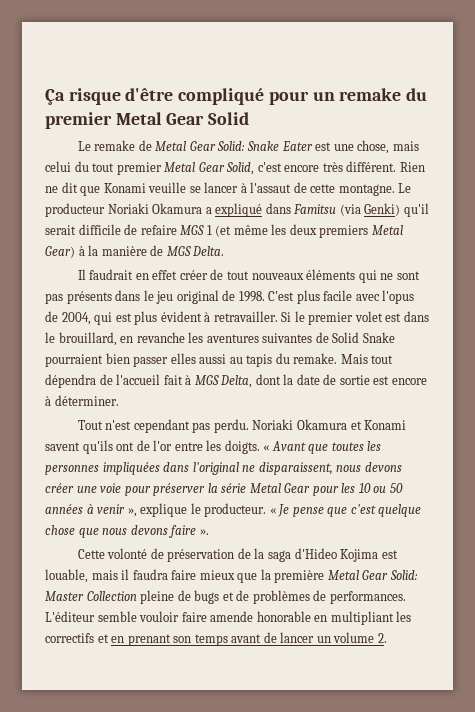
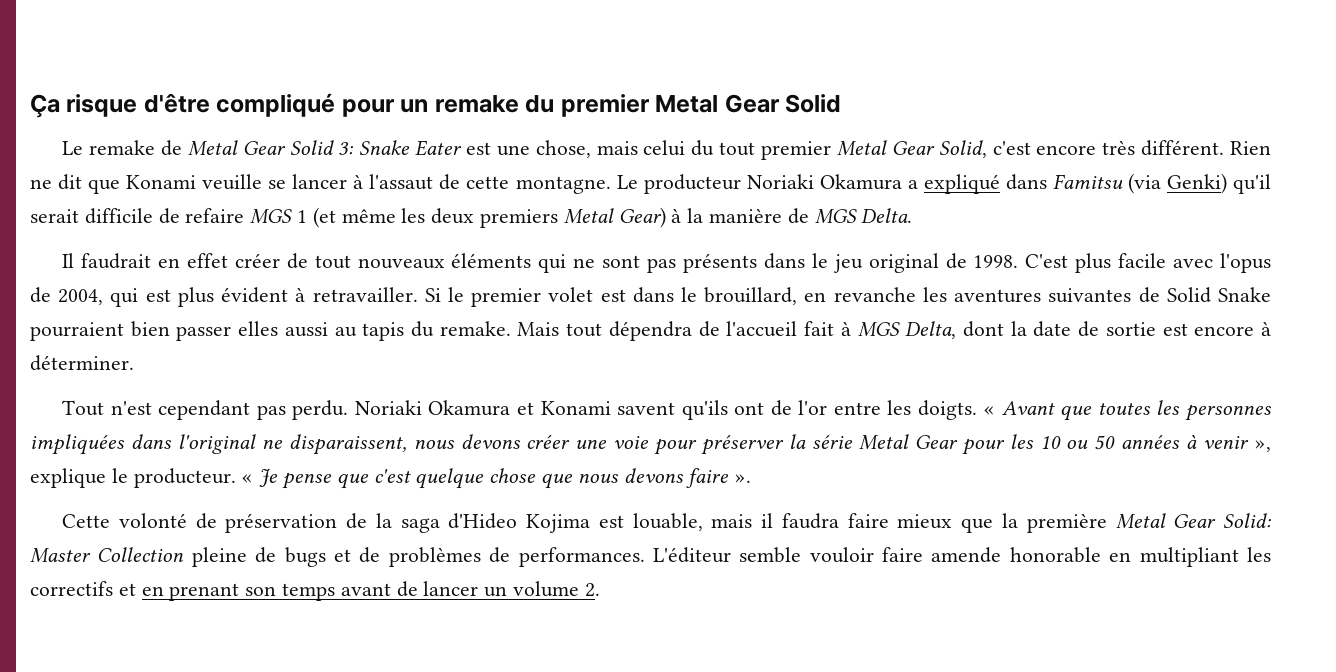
- Le remake de Metal Gear Solid: Snake Eater est une chose, mais celui du tout premier Metal Gear Solid, c'est encore très différent.
+ Le remake de Metal Gear Solid 3: Snake Eater est une chose, mais celui du tout premier Metal Gear Solid, c'est encore très différent.

